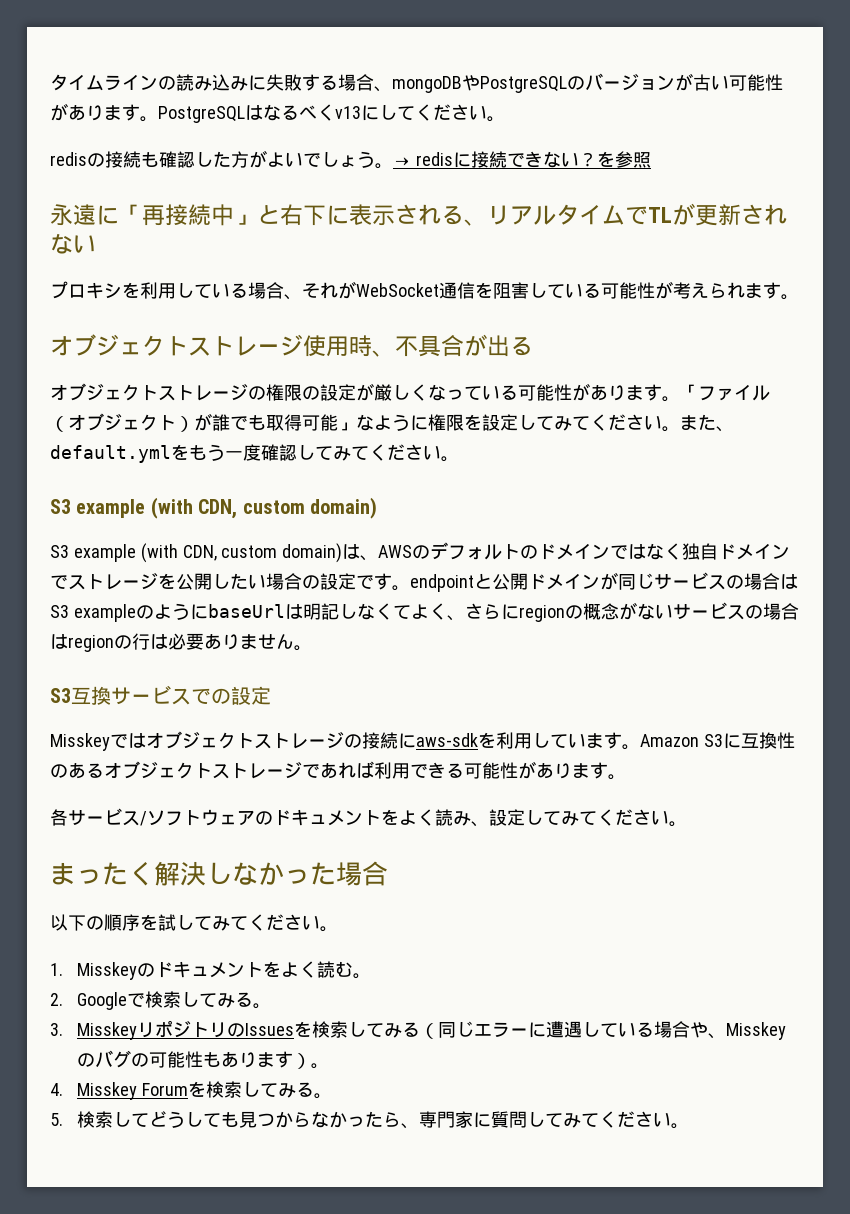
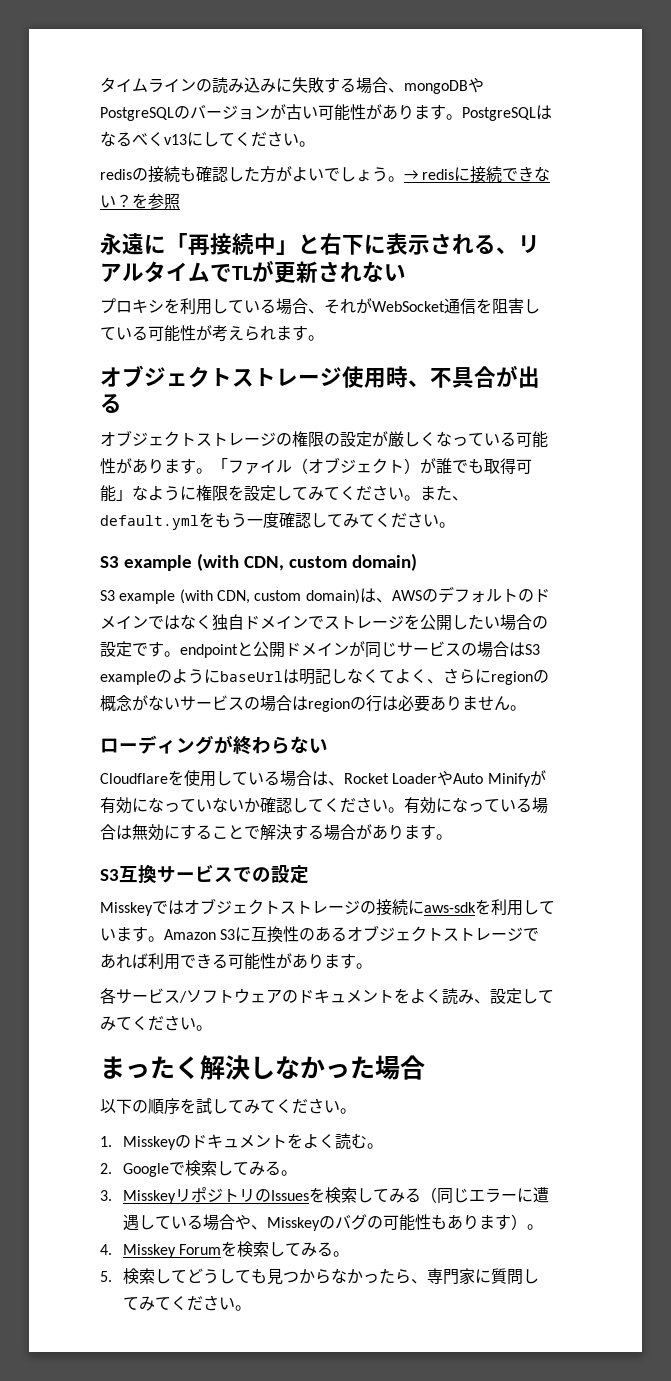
+ ローディングが終わらない
+ Cloudflareを使用している場合は、Rocket LoaderやAuto Minifyが有効になっていないか確認してください。有効になっている場合は無効にすることで解決する場合があります。

